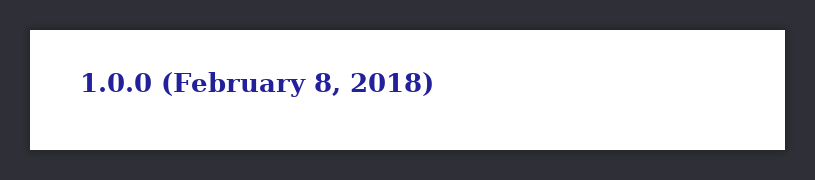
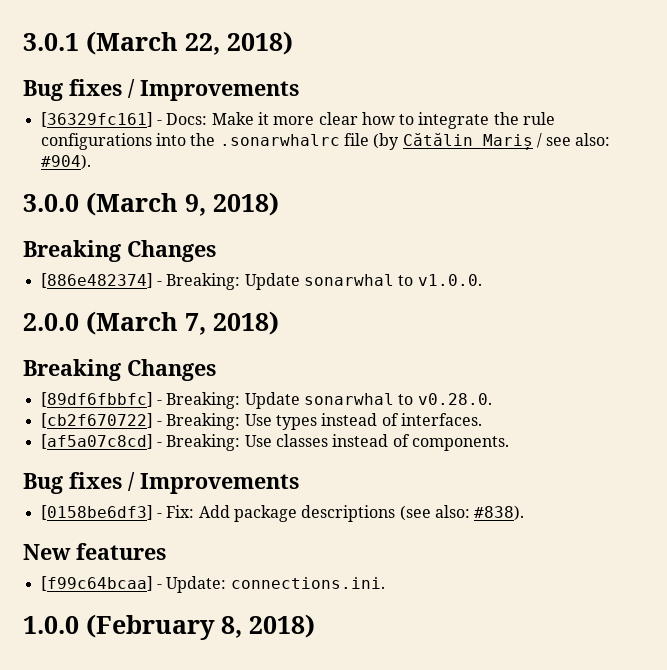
+ 3.0.1 (March 22, 2018)
+ Bug fixes / Improvements
+ [36329fc161] - Docs: Make it more clear how to integrate the rule configurations into the .sonarwhalrc file (by Cătălin Mariș / see also: #904).
+ 3.0.0 (March 9, 2018)
+ Breaking Changes
+ [886e482374] - Breaking: Update sonarwhal to v1.0.0.
+ 2.0.0 (March 7, 2018)
+ Breaking Changes
+ [89df6fbbfc] - Breaking: Update sonarwhal to v0.28.0.
+ [cb2f670722] - Breaking: Use types instead of interfaces.
+ [af5a07c8cd] - Breaking: Use classes instead of components.
+ Bug fixes / Improvements
+ [0158be6df3] - Fix: Add package descriptions (see also: #838).
+ New features
+ [f99c64bcaa] - Update: connections.ini.

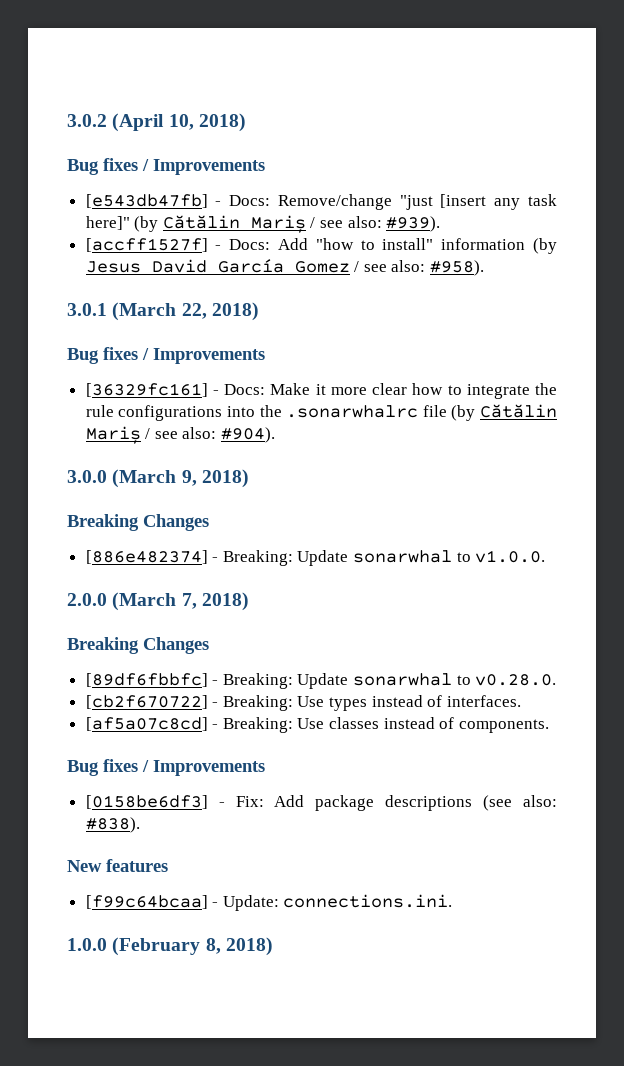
+ 3.0.2 (April 10, 2018)
+ Bug fixes / Improvements
+ [e543db47fb] - Docs: Remove/change "just [insert any task here]" (by Cătălin Mariș / see also: #939).
+ [accff1527f] - Docs: Add "how to install" information (by Jesus David García Gomez / see also: #958).

